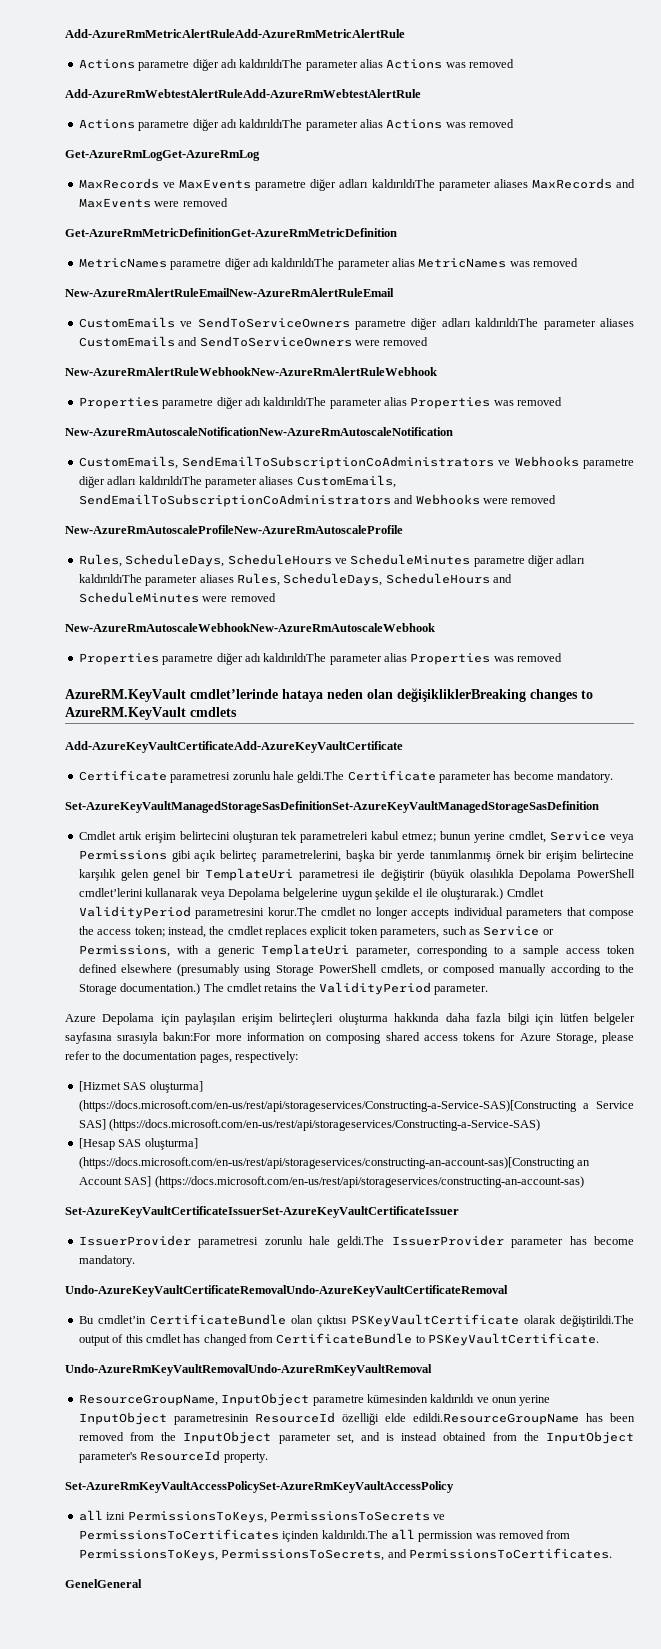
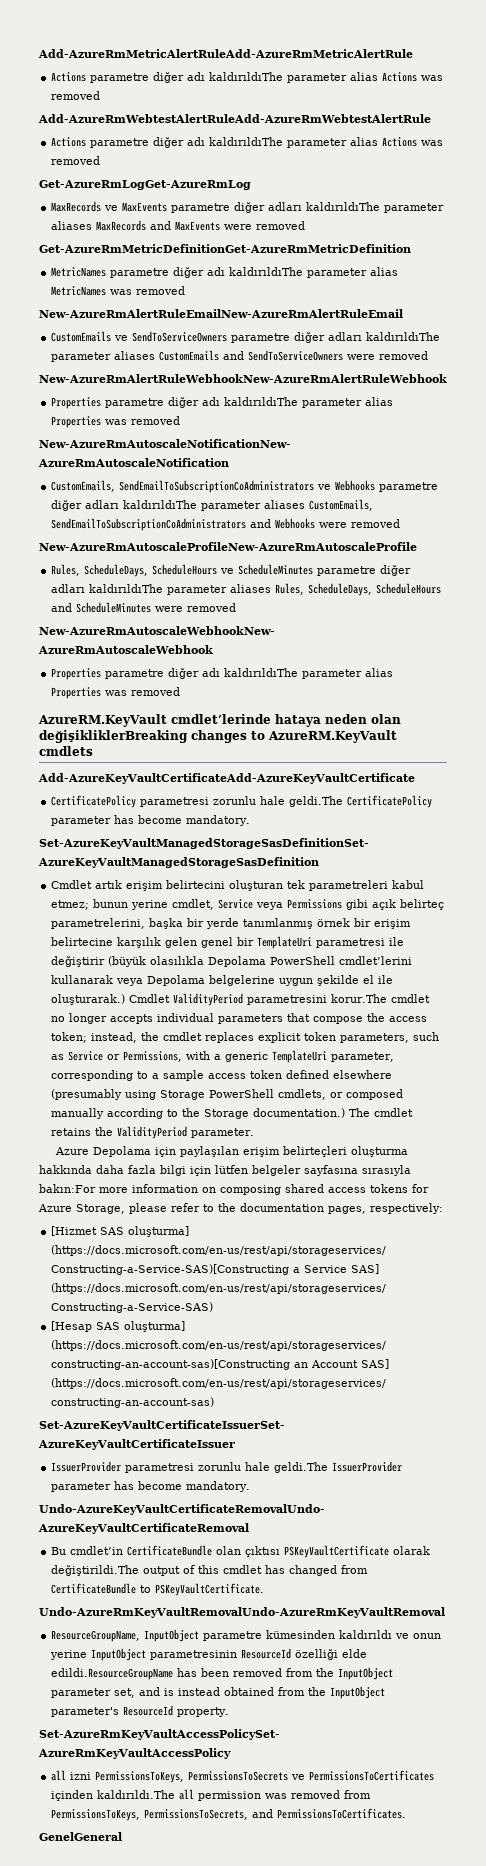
- Certificate parametresi zorunlu hale geldi.The Certificate parameter has become mandatory.
+ CertificatePolicy parametresi zorunlu hale geldi.The CertificatePolicy parameter has become mandatory.

